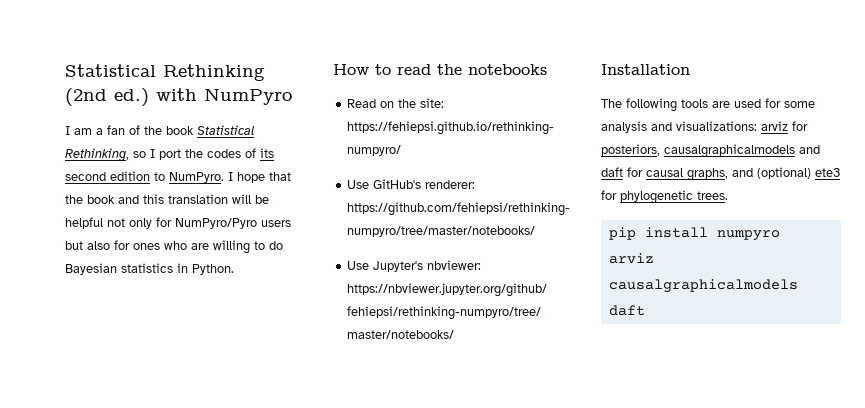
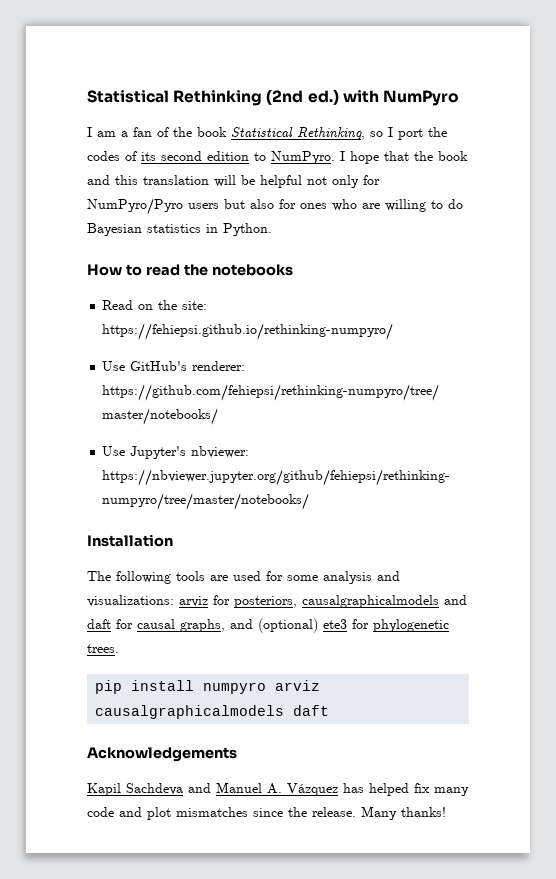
+ Acknowledgements
+ Kapil Sachdeva and Manuel A. Vázquez has helped fix many code and plot mismatches since the release. Many thanks!

